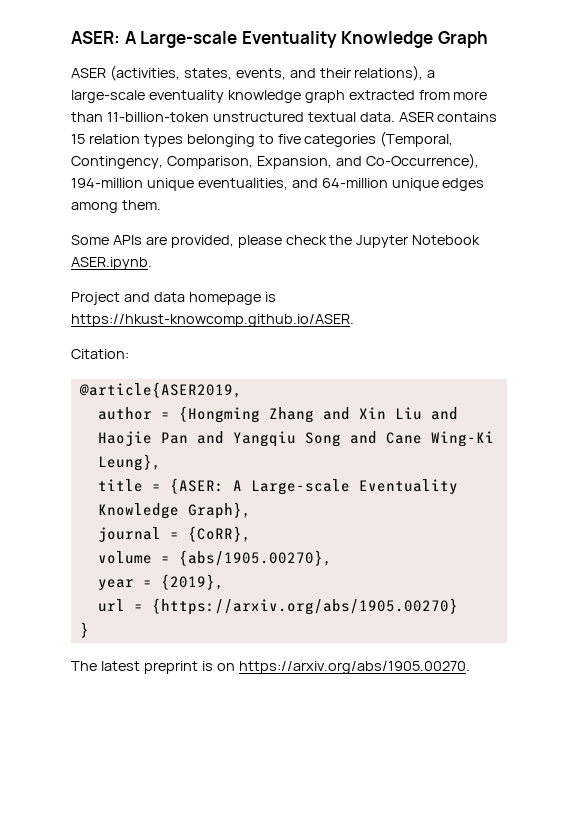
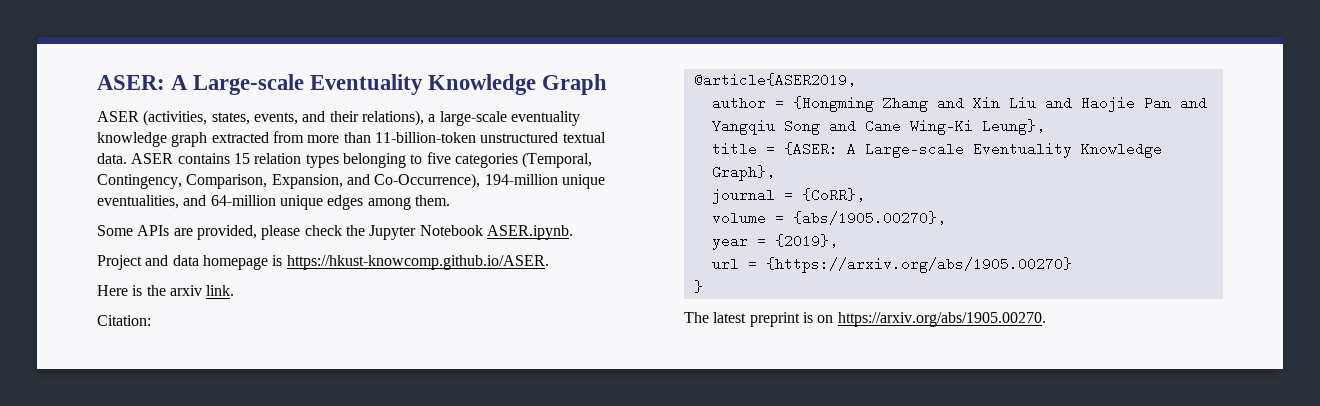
+ Here is the arxiv link.

